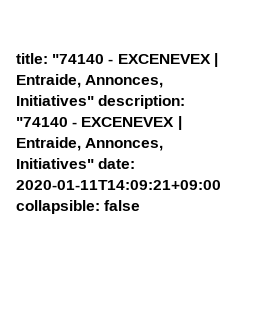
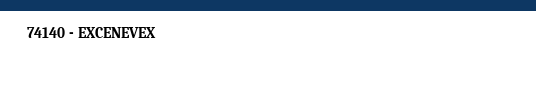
- title: "74140 - EXCENEVEX | Entraide, Annonces, Initiatives" description: "74140 - EXCENEVEX | Entraide, Annonces, Initiatives" date: 2020-01-11T14:09:21+09:00 collapsible: false
+ 74140 - EXCENEVEX

